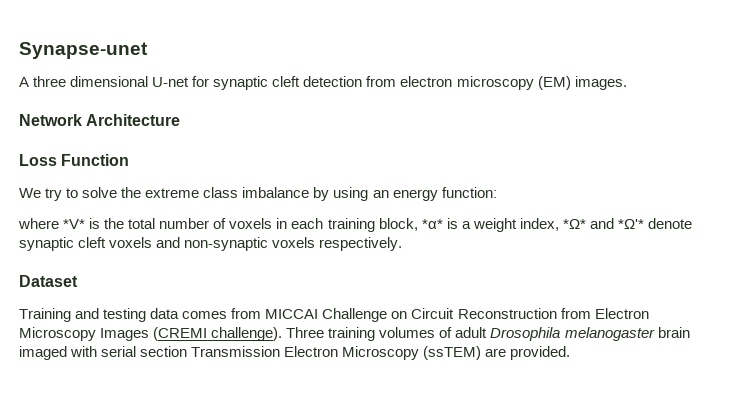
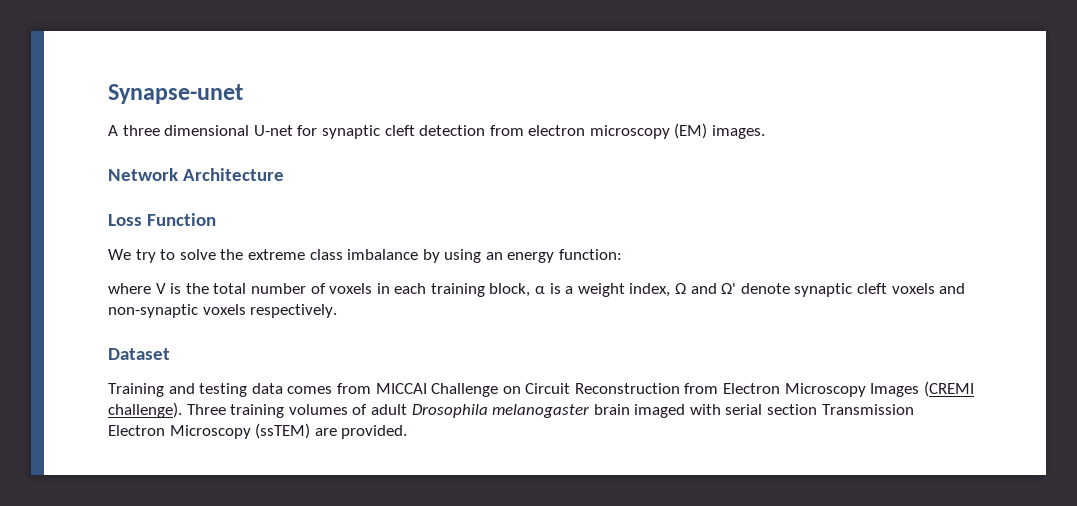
- where *V* is the total number of voxels in each training block, *α* is a weight index, *Ω* and *Ω'* denote synaptic cleft voxels and non-synaptic voxels respectively.
+ where V is the total number of voxels in each training block, α is a weight index, Ω and Ω' denote synaptic cleft voxels and non-synaptic voxels respectively.

